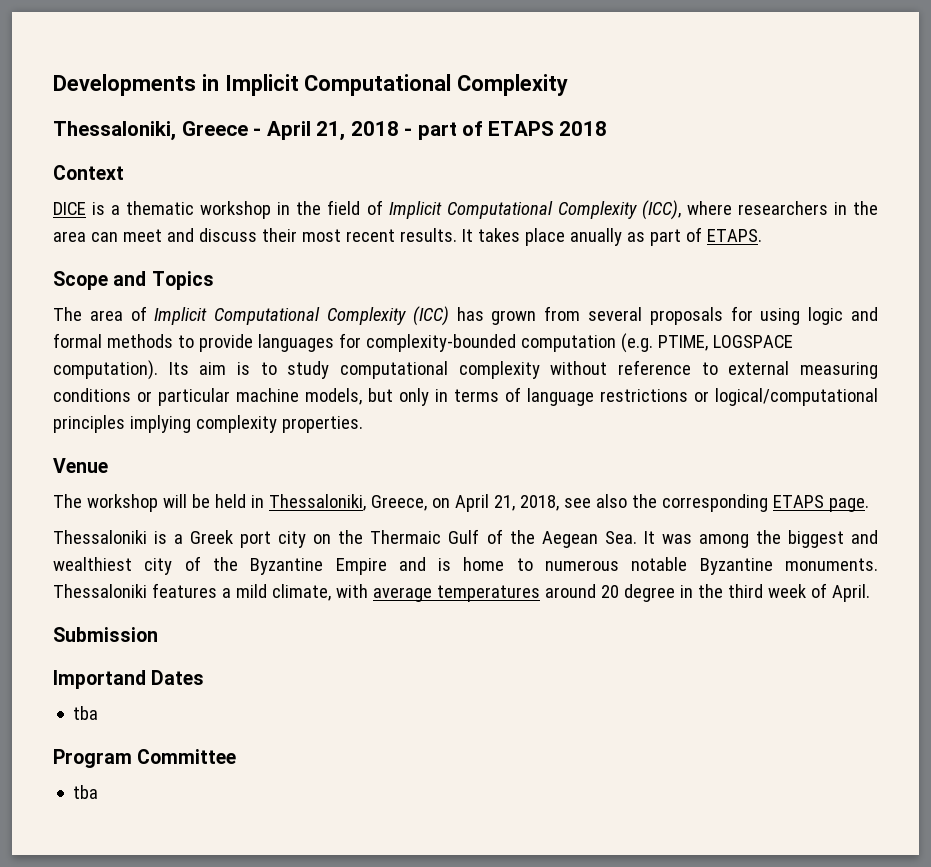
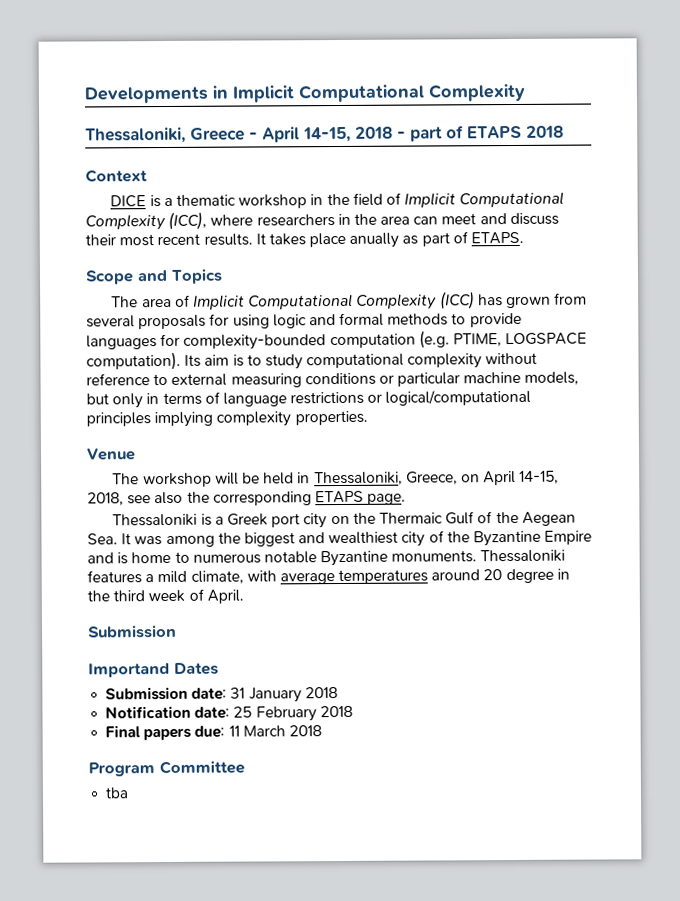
- Thessaloniki, Greece - April 21, 2018 - part of ETAPS 2018
+ Thessaloniki, Greece - April 14-15, 2018 - part of ETAPS 2018
- The workshop will be held in Thessaloniki, Greece, on April 21, 2018, see also the corresponding ETAPS page.
+ The workshop will be held in Thessaloniki, Greece, on April 14-15, 2018, see also the corresponding ETAPS page.
  Importand Dates
- tba
+ Submission date: 31 January 2018
+ Notification date: 25 February 2018
+ Final papers due: 11 March 2018

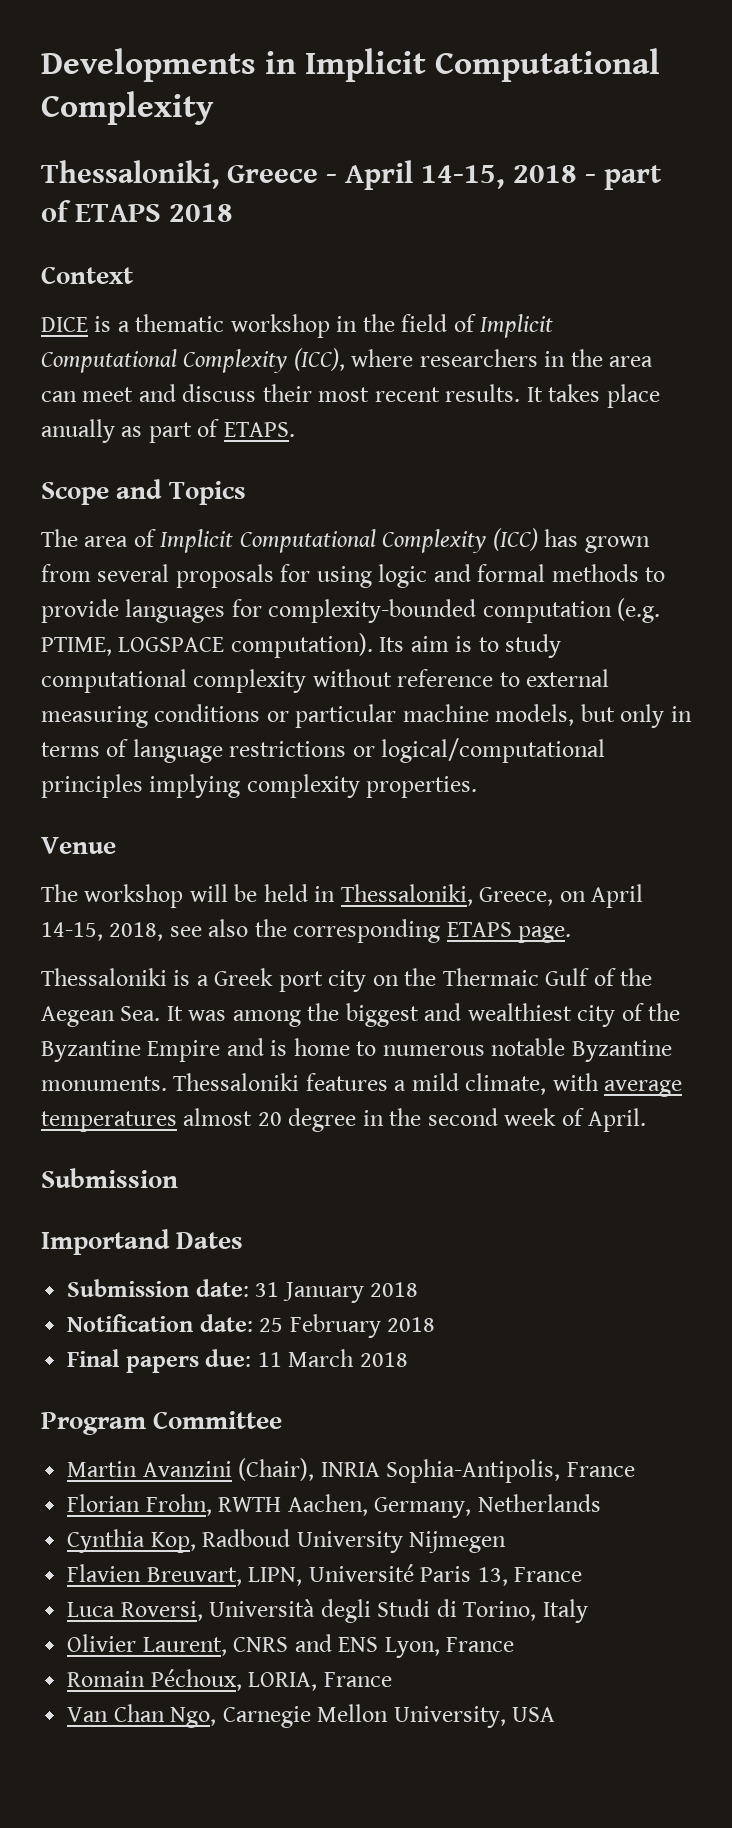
- Thessaloniki features a mild climate, with average temperatures around 20 degree in the third week of April.
+ Thessaloniki features a mild climate, with average temperatures almost 20 degree in the second week of April.
- tba
+ Martin Avanzini (Chair), INRIA Sophia-Antipolis, France
+ Florian Frohn, RWTH Aachen, Germany, Netherlands
+ Cynthia Kop, Radboud University Nijmegen
+ Flavien Breuvart, LIPN, Université Paris 13, France
+ Luca Roversi, Università degli Studi di Torino, Italy
+ Olivier Laurent, CNRS and ENS Lyon, France
+ Romain Péchoux, LORIA, France
+ Van Chan Ngo, Carnegie Mellon University, USA

